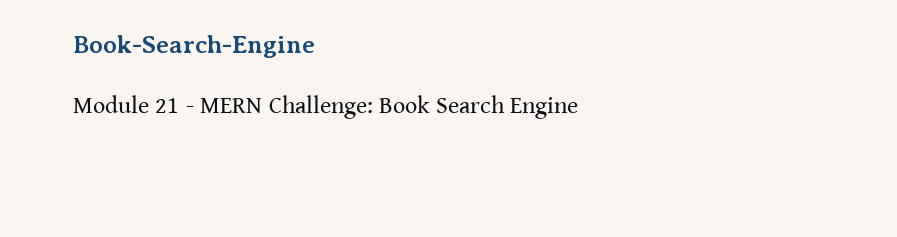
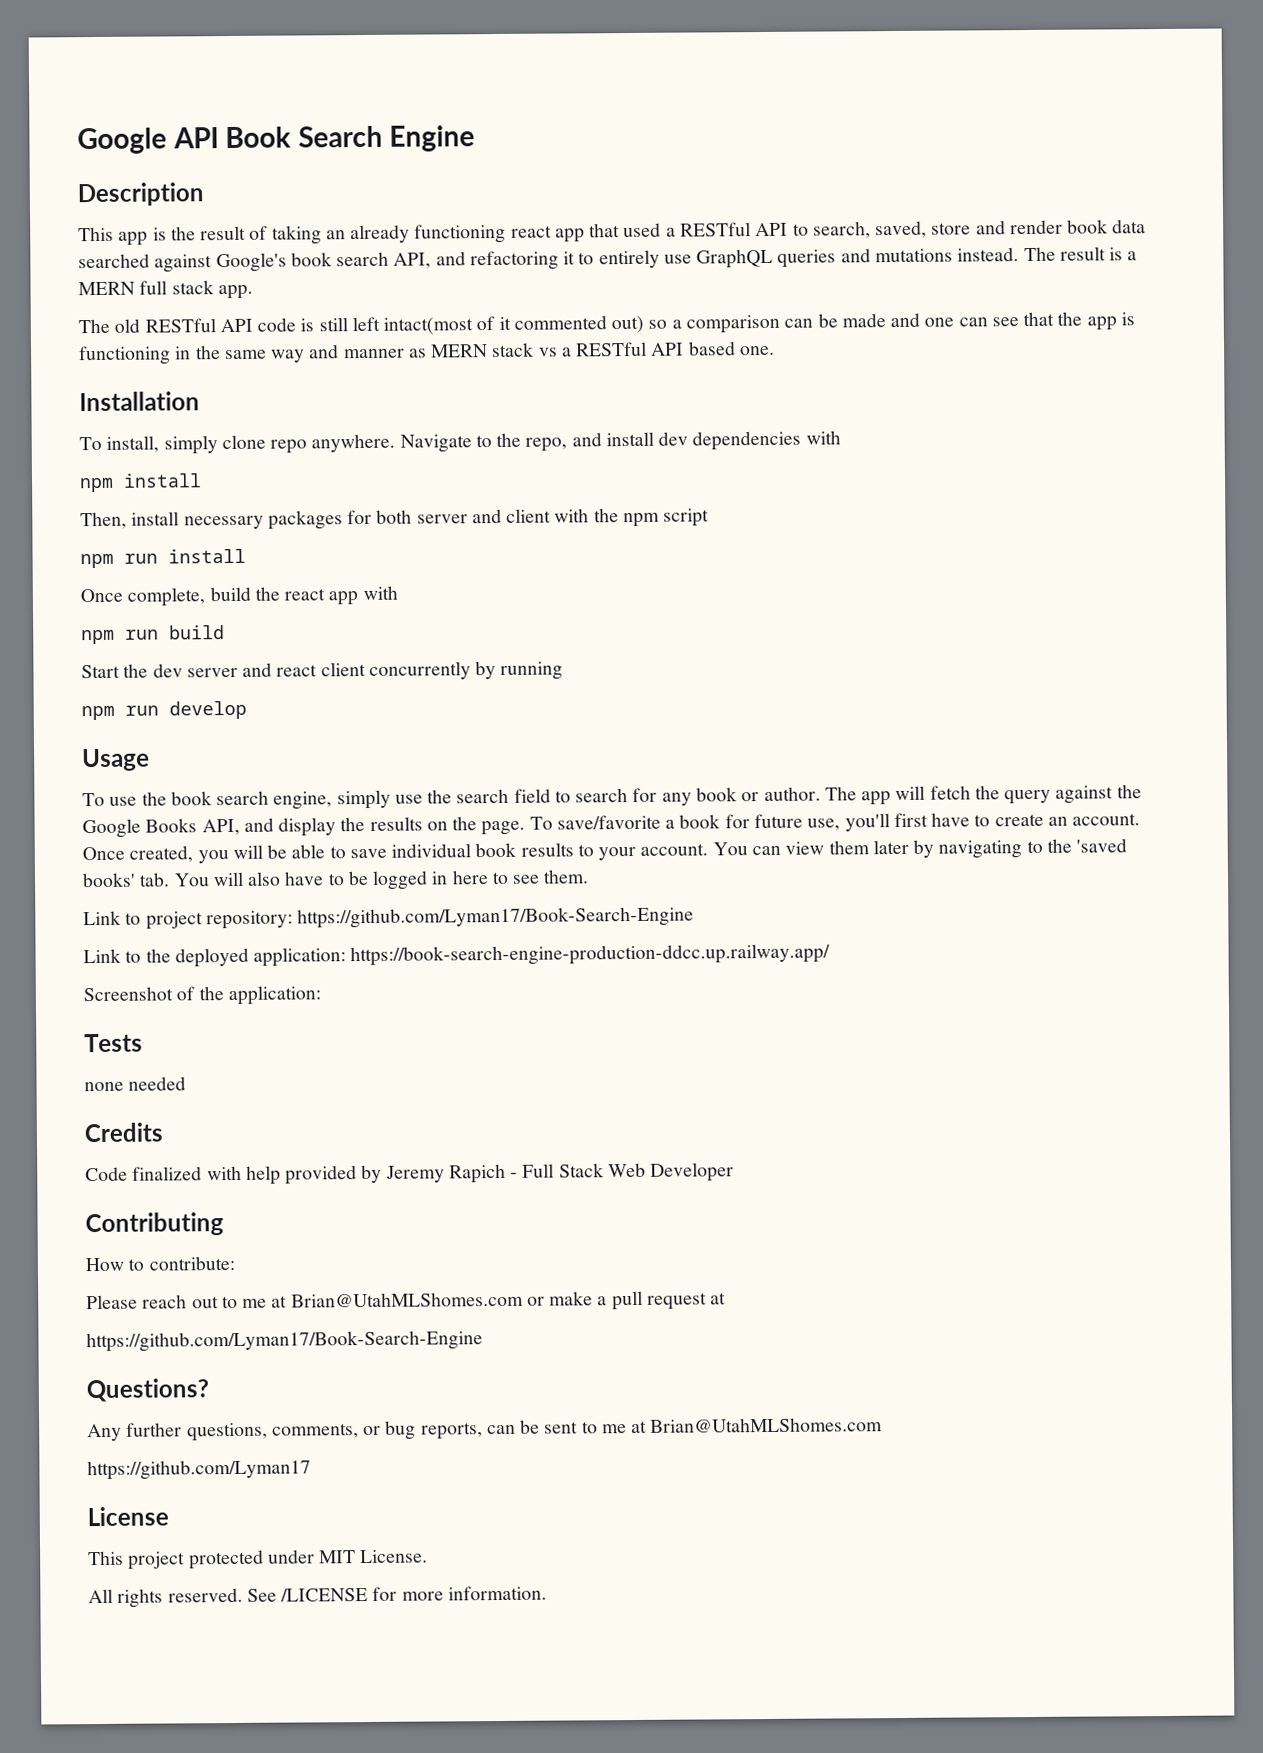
- Book-Search-Engine
- Module 21 - MERN Challenge: Book Search Engine
+ Google API Book Search Engine
+ Description
+ This app is the result of taking an already functioning react app that used a RESTful API to search, saved, store and render book data searched against Google's book search API, and refactoring it to entirely use GraphQL queries and mutations instead. The result is a MERN full stack app.
+ The old RESTful API code is still left intact(most of it commented out) so a comparison can be made and one can see that the app is functioning in the same way and manner as MERN stack vs a RESTful API based one.
+ Installation
+ To install, simply clone repo anywhere. Navigate to the repo, and install dev dependencies with
+ npm install
+ Then, install necessary packages for both server and client with the npm script
+ npm run install
+ Once complete, build the react app with
+ npm run build
+ Start the dev server and react client concurrently by running
+ npm run develop
+ Usage
+ To use the book search engine, simply use the search field to search for any book or author. The app will fetch the query against the Google Books API, and display the results on the page. To save/favorite a book for future use, you'll first have to create an account. Once created, you will be able to save individual book results to your account. You can view them later by navigating to the 'saved books' tab. You will also have to be logged in here to see them.
+ Link to project repository: https://github.com/Lyman17/Book-Search-Engine
+ Link to the deployed application: https://book-search-engine-production-ddcc.up.railway.app/
+ Screenshot of the application:
+ Tests
+ none needed
+ Credits
+ Code finalized with help provided by Jeremy Rapich - Full Stack Web Developer
+ Contributing
+ How to contribute:
+ Please reach out to me at Brian@UtahMLShomes.com or make a pull request at
+ https://github.com/Lyman17/Book-Search-Engine
+ Questions?
+ Any further questions, comments, or bug reports, can be sent to me at Brian@UtahMLShomes.com
+ https://github.com/Lyman17
+ License
+ This project protected under MIT License.
+ All rights reserved. See /LICENSE for more information.

